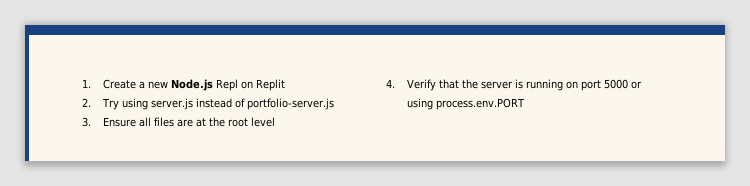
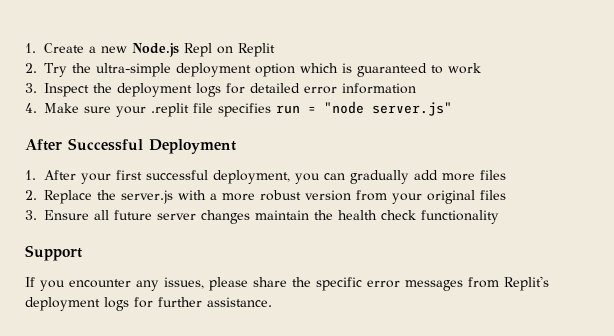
- 2. Try using server.js instead of portfolio-server.js
- 3. Ensure all files are at the root level
- 4. Verify that the server is running on port 5000 or using process.env.PORT
+ 2. Try the ultra-simple deployment option which is guaranteed to work
+ 3. Inspect the deployment logs for detailed error information
+ 4. Make sure your .replit file specifies run = "node server.js"
+ After Successful Deployment
+ 1. After your first successful deployment, you can gradually add more files
+ 2. Replace the server.js with a more robust version from your original files
+ 3. Ensure all future server changes maintain the health check functionality
+ Support
+ If you encounter any issues, please share the specific error messages from Replit's deployment logs for further assistance.

